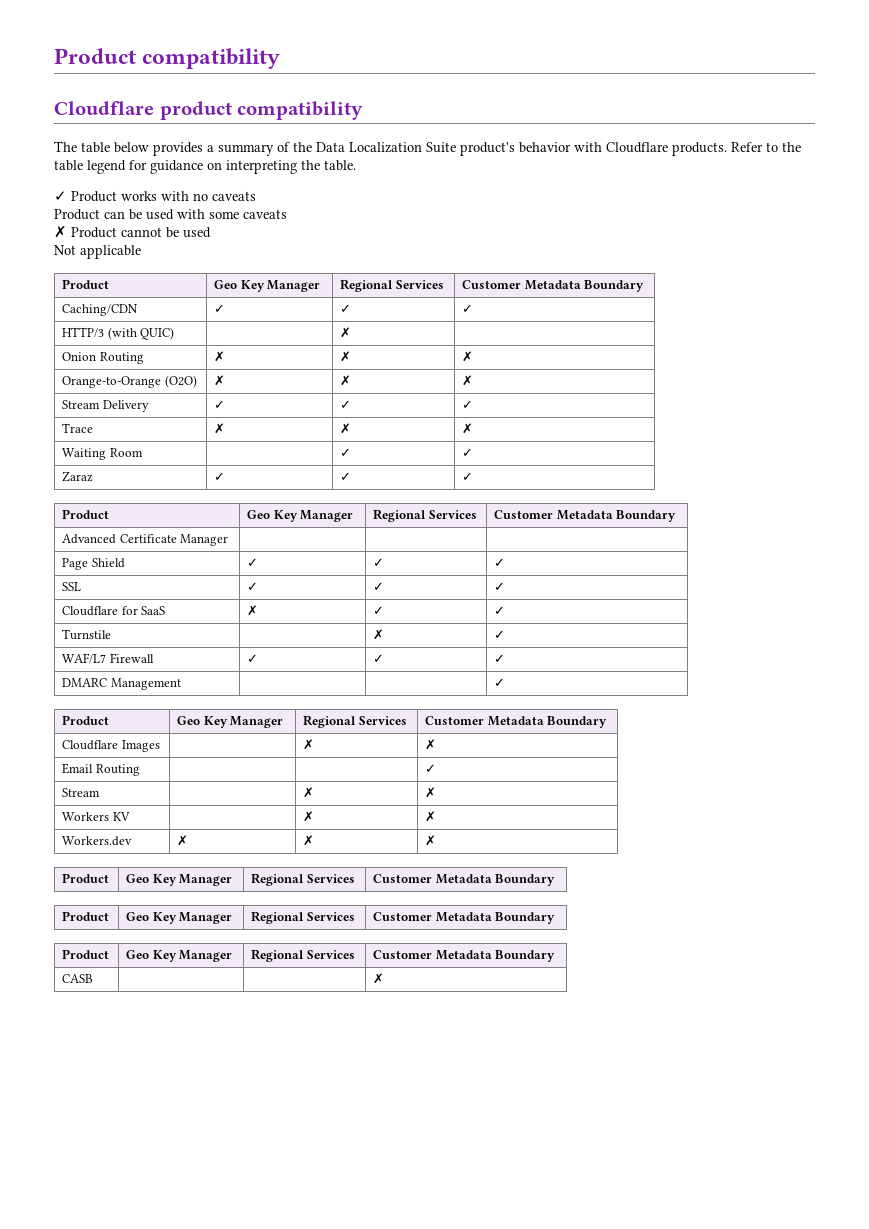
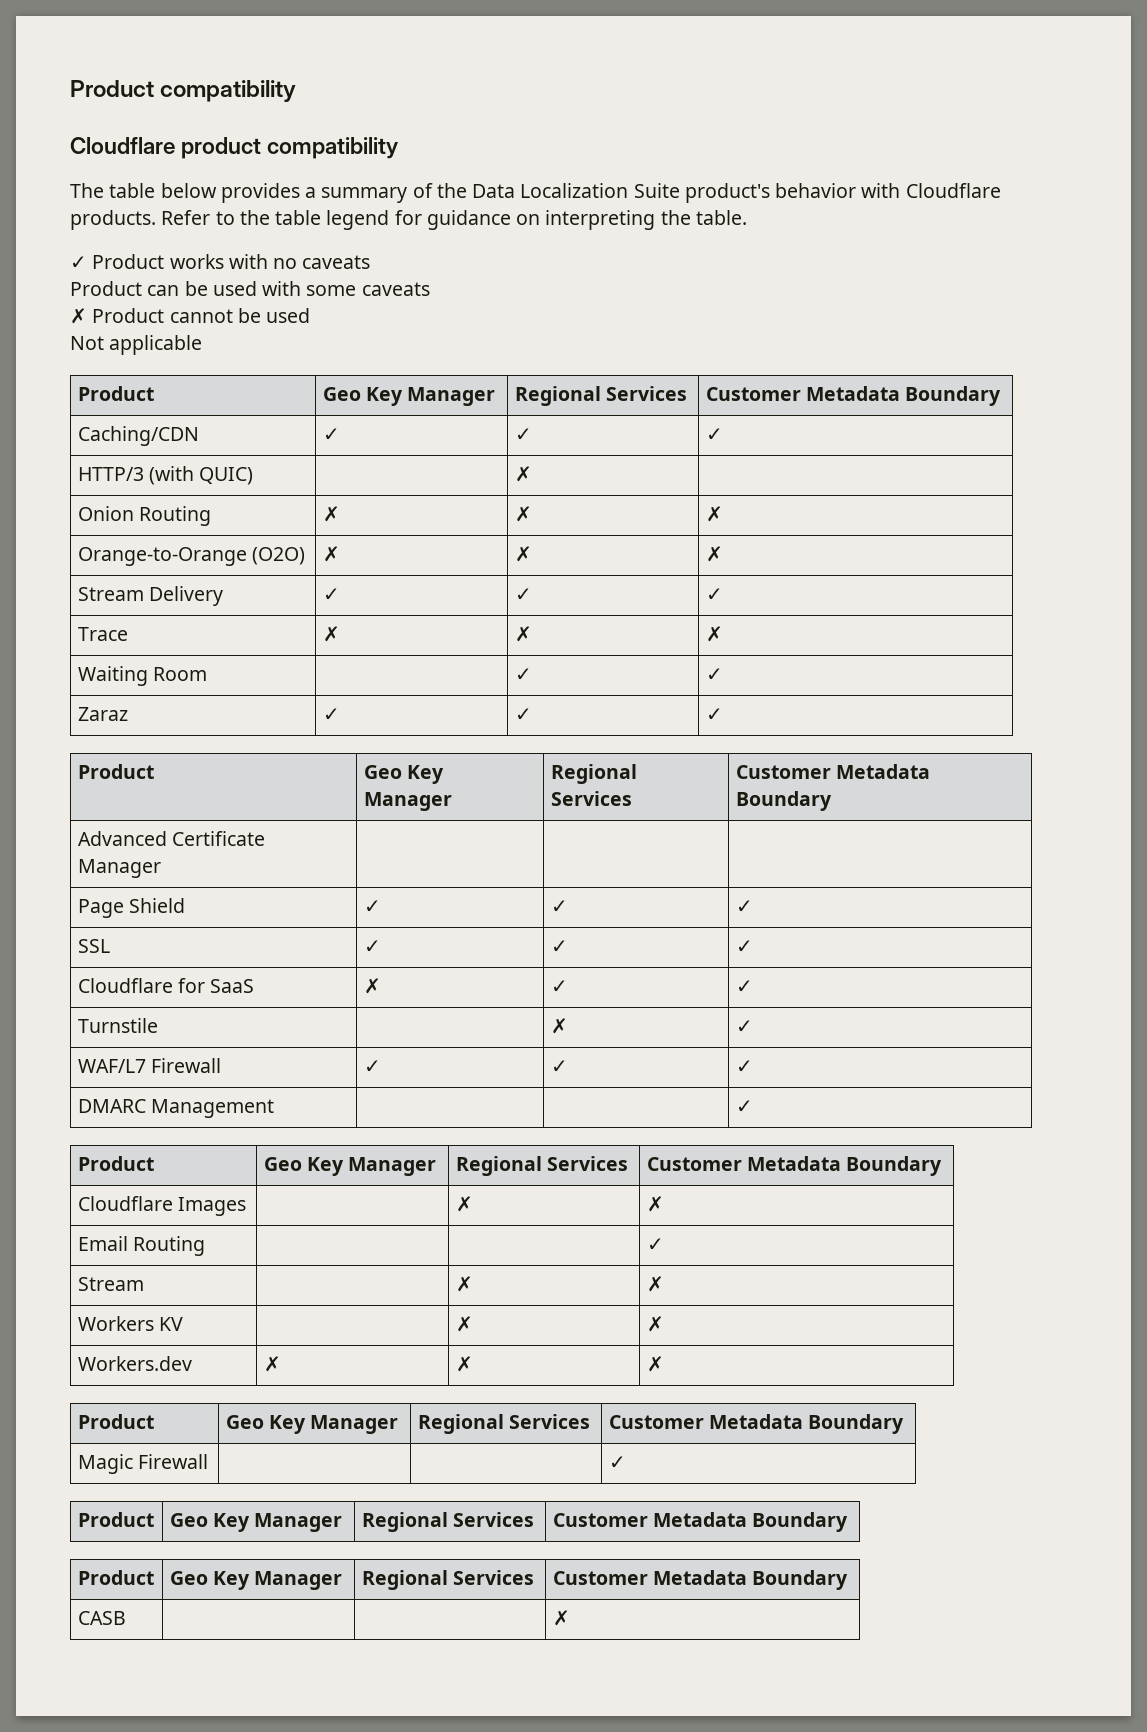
+ Magic Firewall | | | ✓

